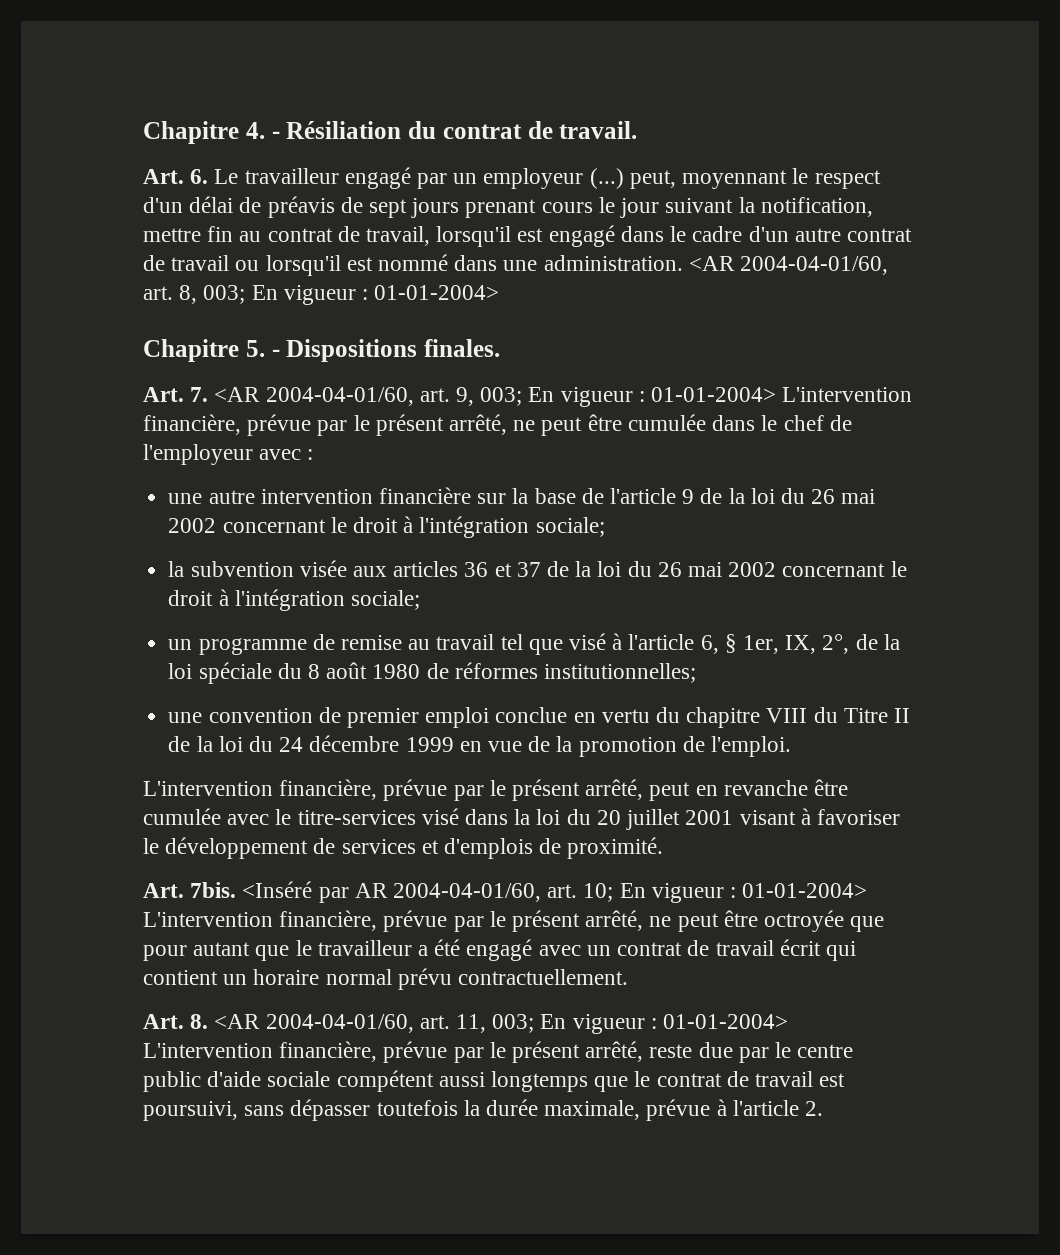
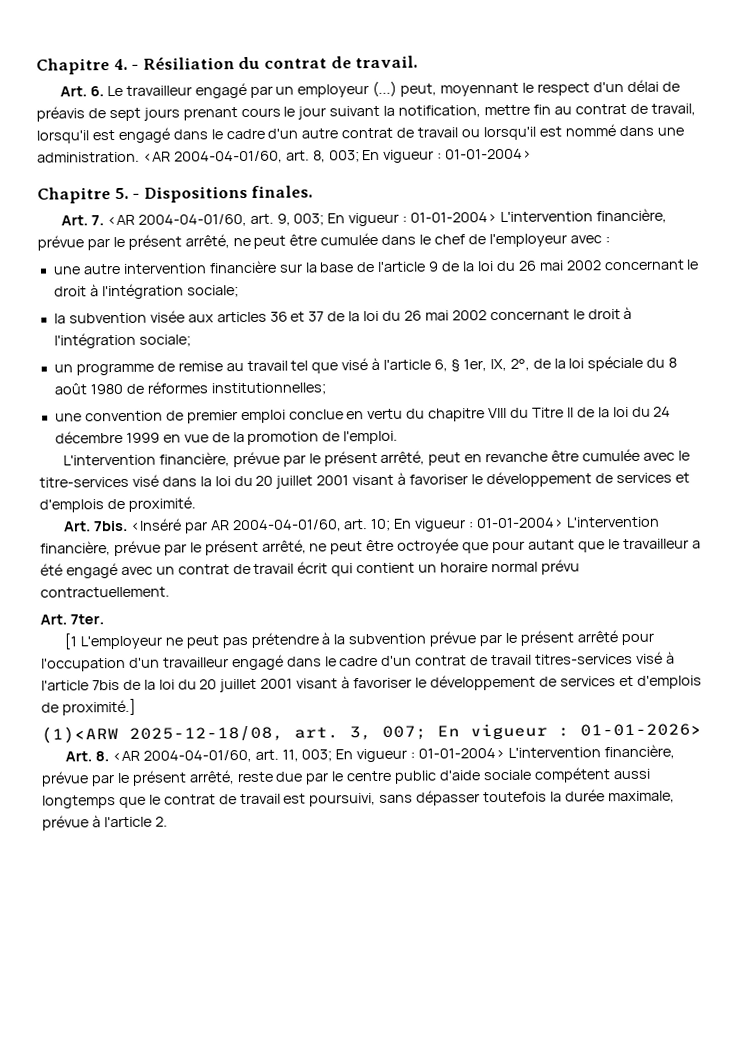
+ Art. 7ter.
+ [1 L'employeur ne peut pas prétendre à la subvention prévue par le présent arrêté pour l'occupation d'un travailleur engagé dans le cadre d'un contrat de travail titres-services visé à l'article 7bis de la loi du 20 juillet 2001 visant à favoriser le développement de services et d'emplois de proximité.]
+ (1)<ARW 2025-12-18/08, art. 3, 007; En vigueur : 01-01-2026>

